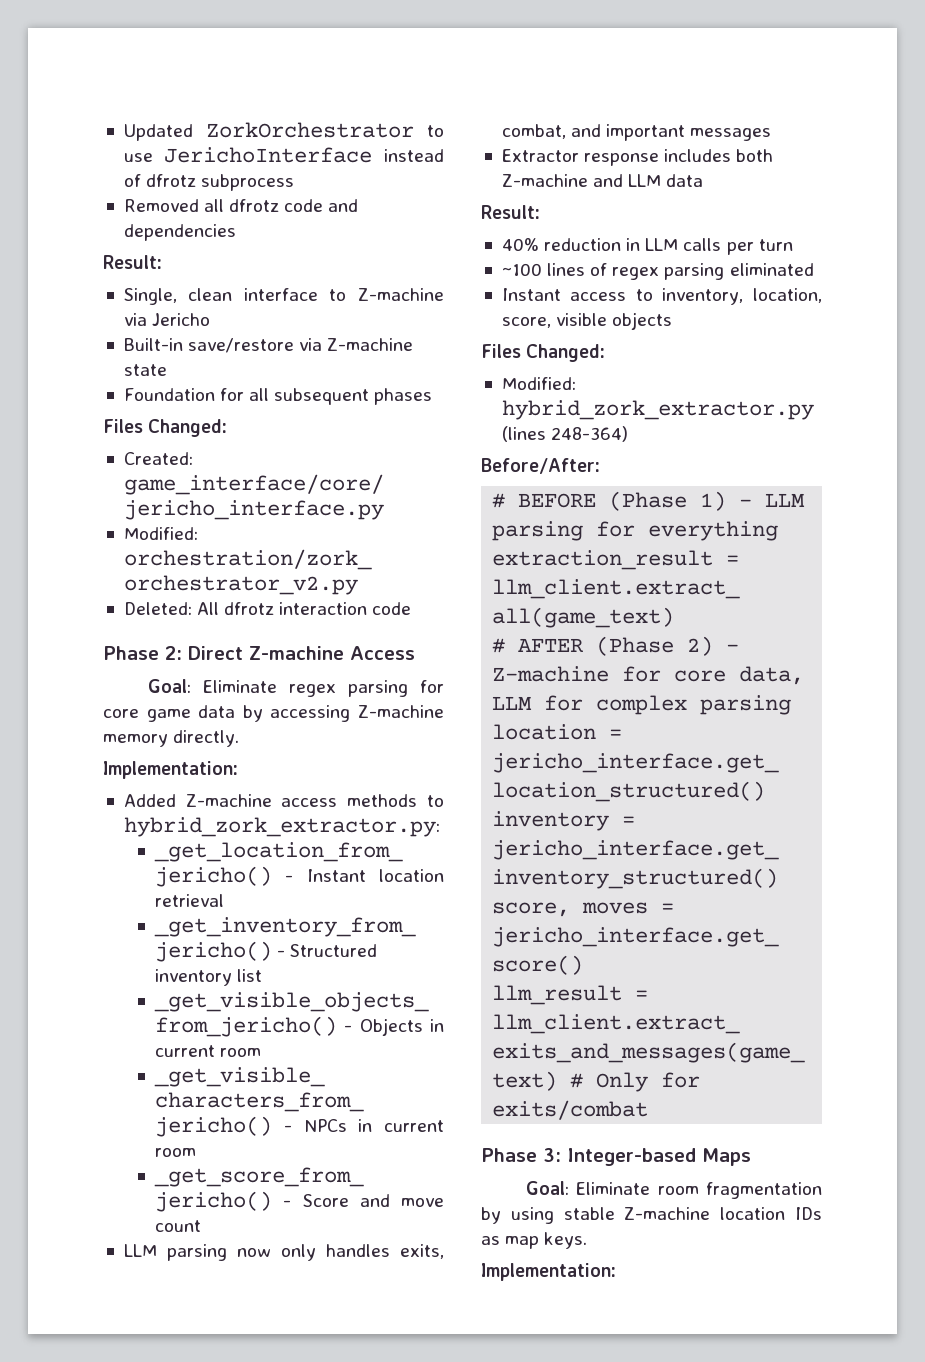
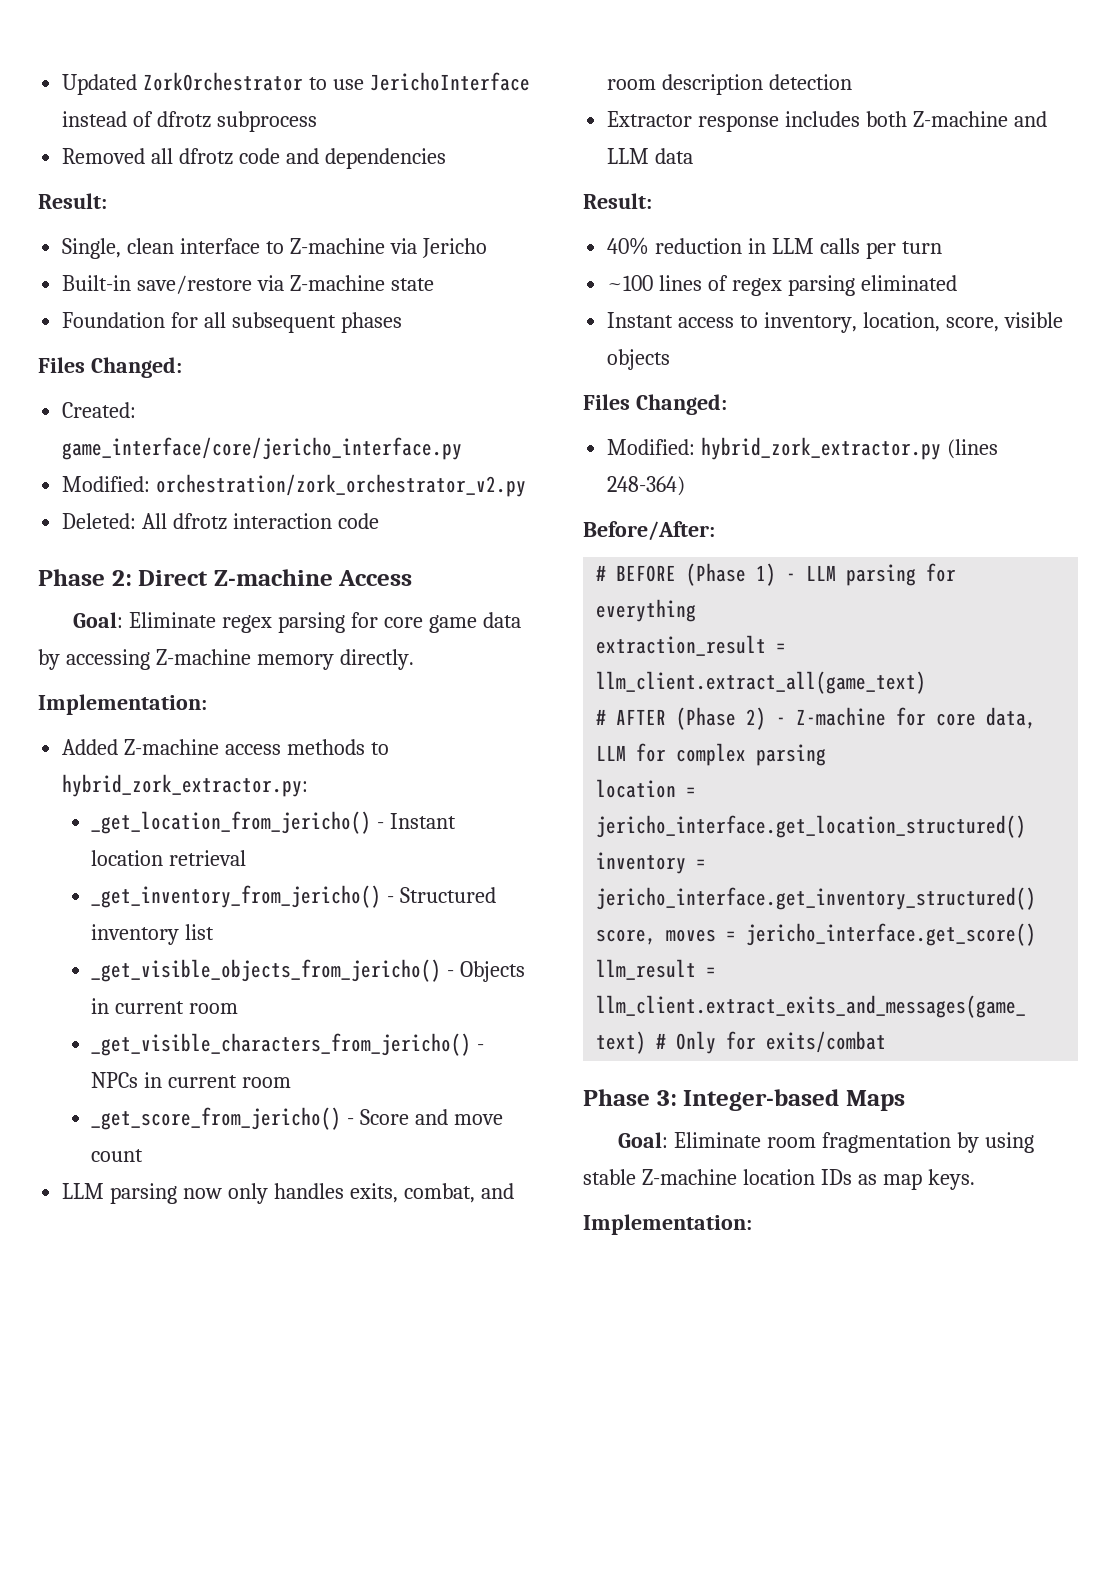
- LLM parsing now only handles exits, combat, and important messages
+ LLM parsing now only handles exits, combat, and room description detection

